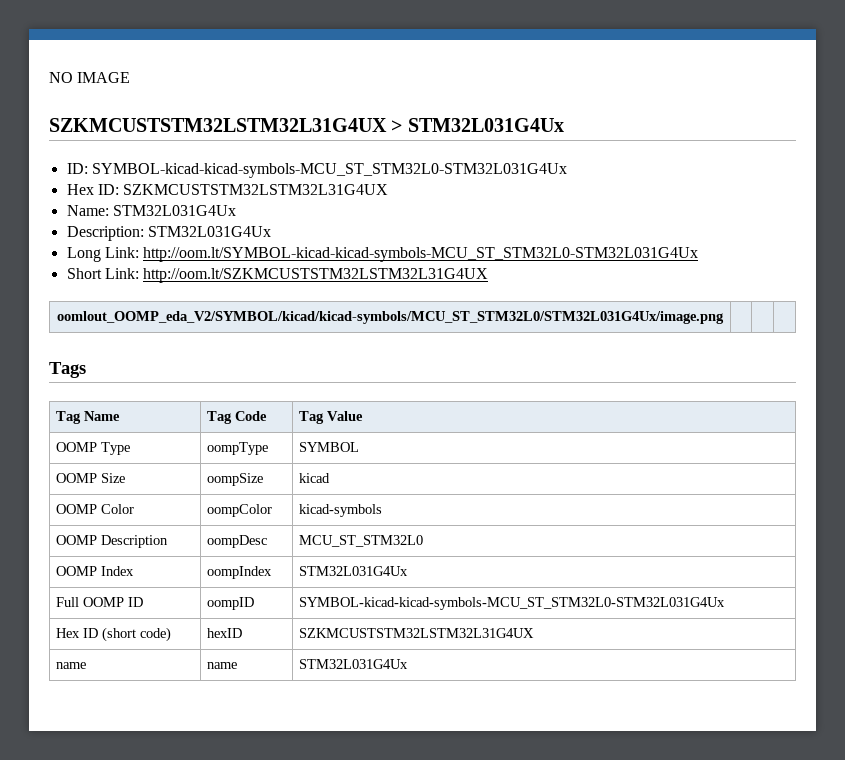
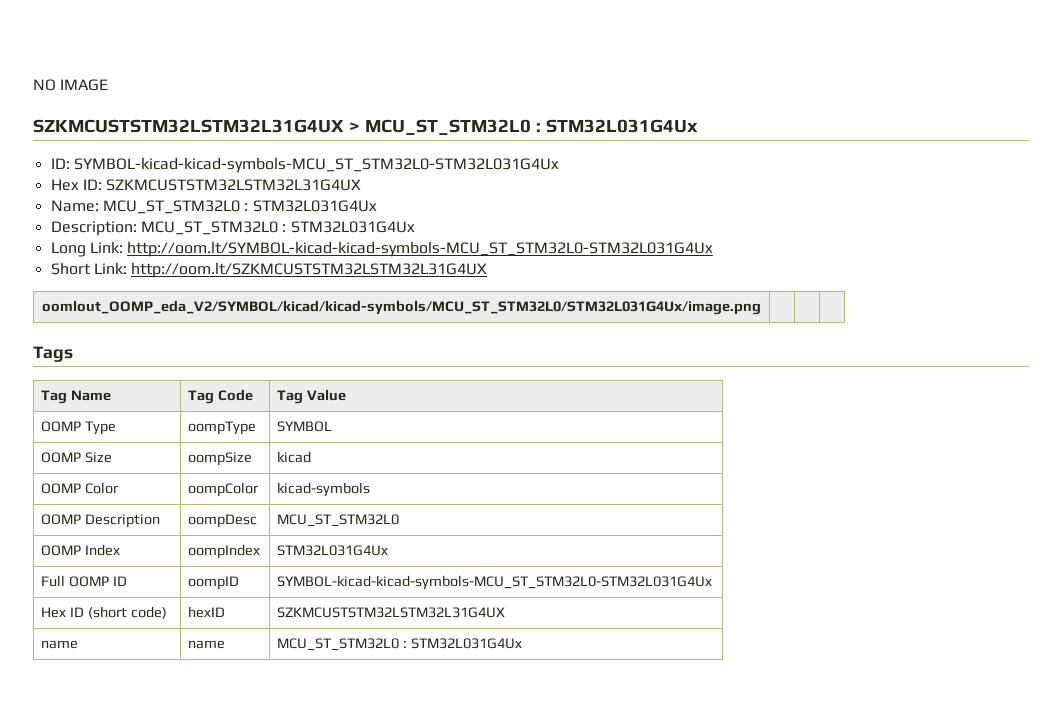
- SZKMCUSTSTM32LSTM32L31G4UX > STM32L031G4Ux
+ SZKMCUSTSTM32LSTM32L31G4UX > MCU_ST_STM32L0 : STM32L031G4Ux
- Name: STM32L031G4Ux
+ Name: MCU_ST_STM32L0 : STM32L031G4Ux
- Description: STM32L031G4Ux
+ Description: MCU_ST_STM32L0 : STM32L031G4Ux
- name | name | STM32L031G4Ux
+ name | name | MCU_ST_STM32L0 : STM32L031G4Ux

